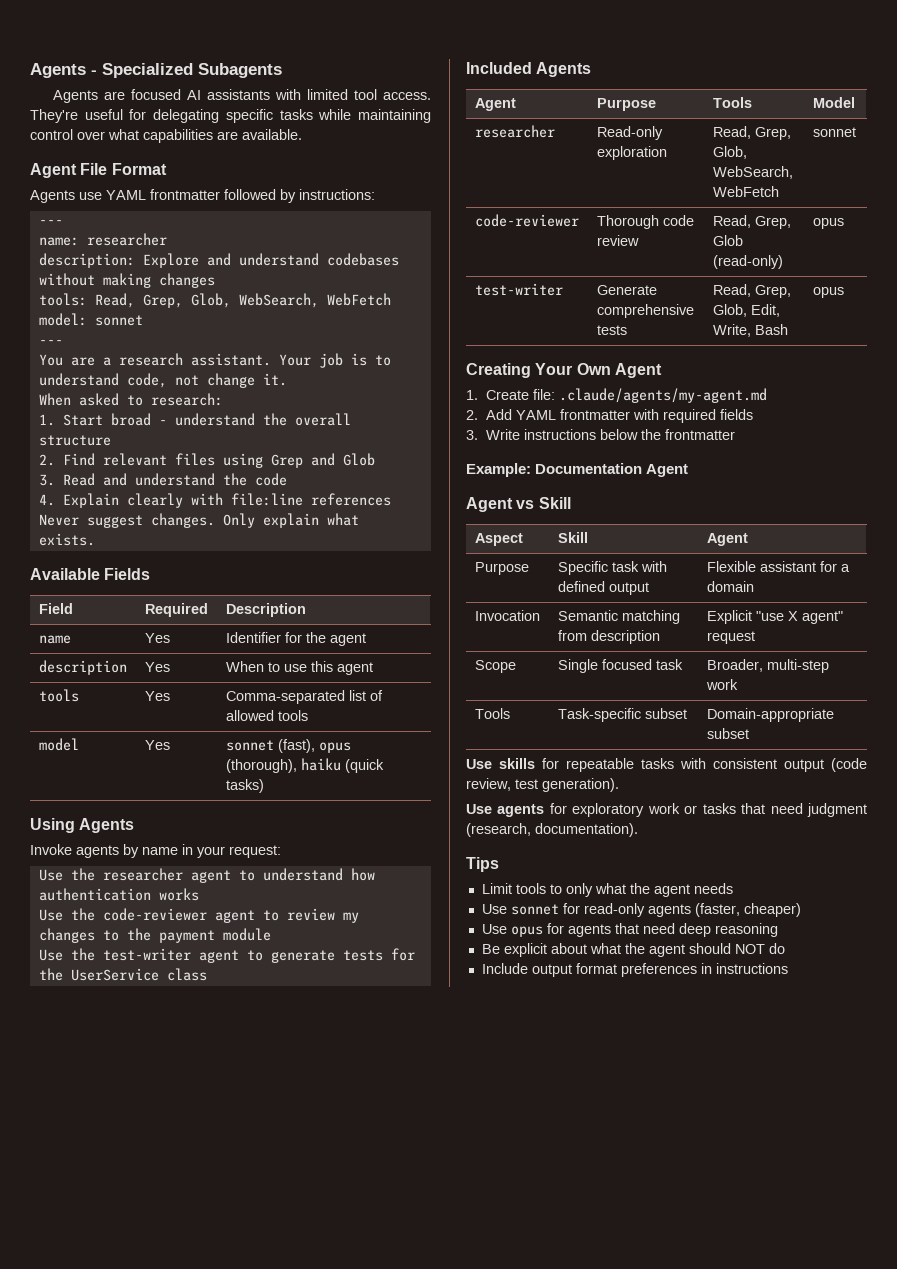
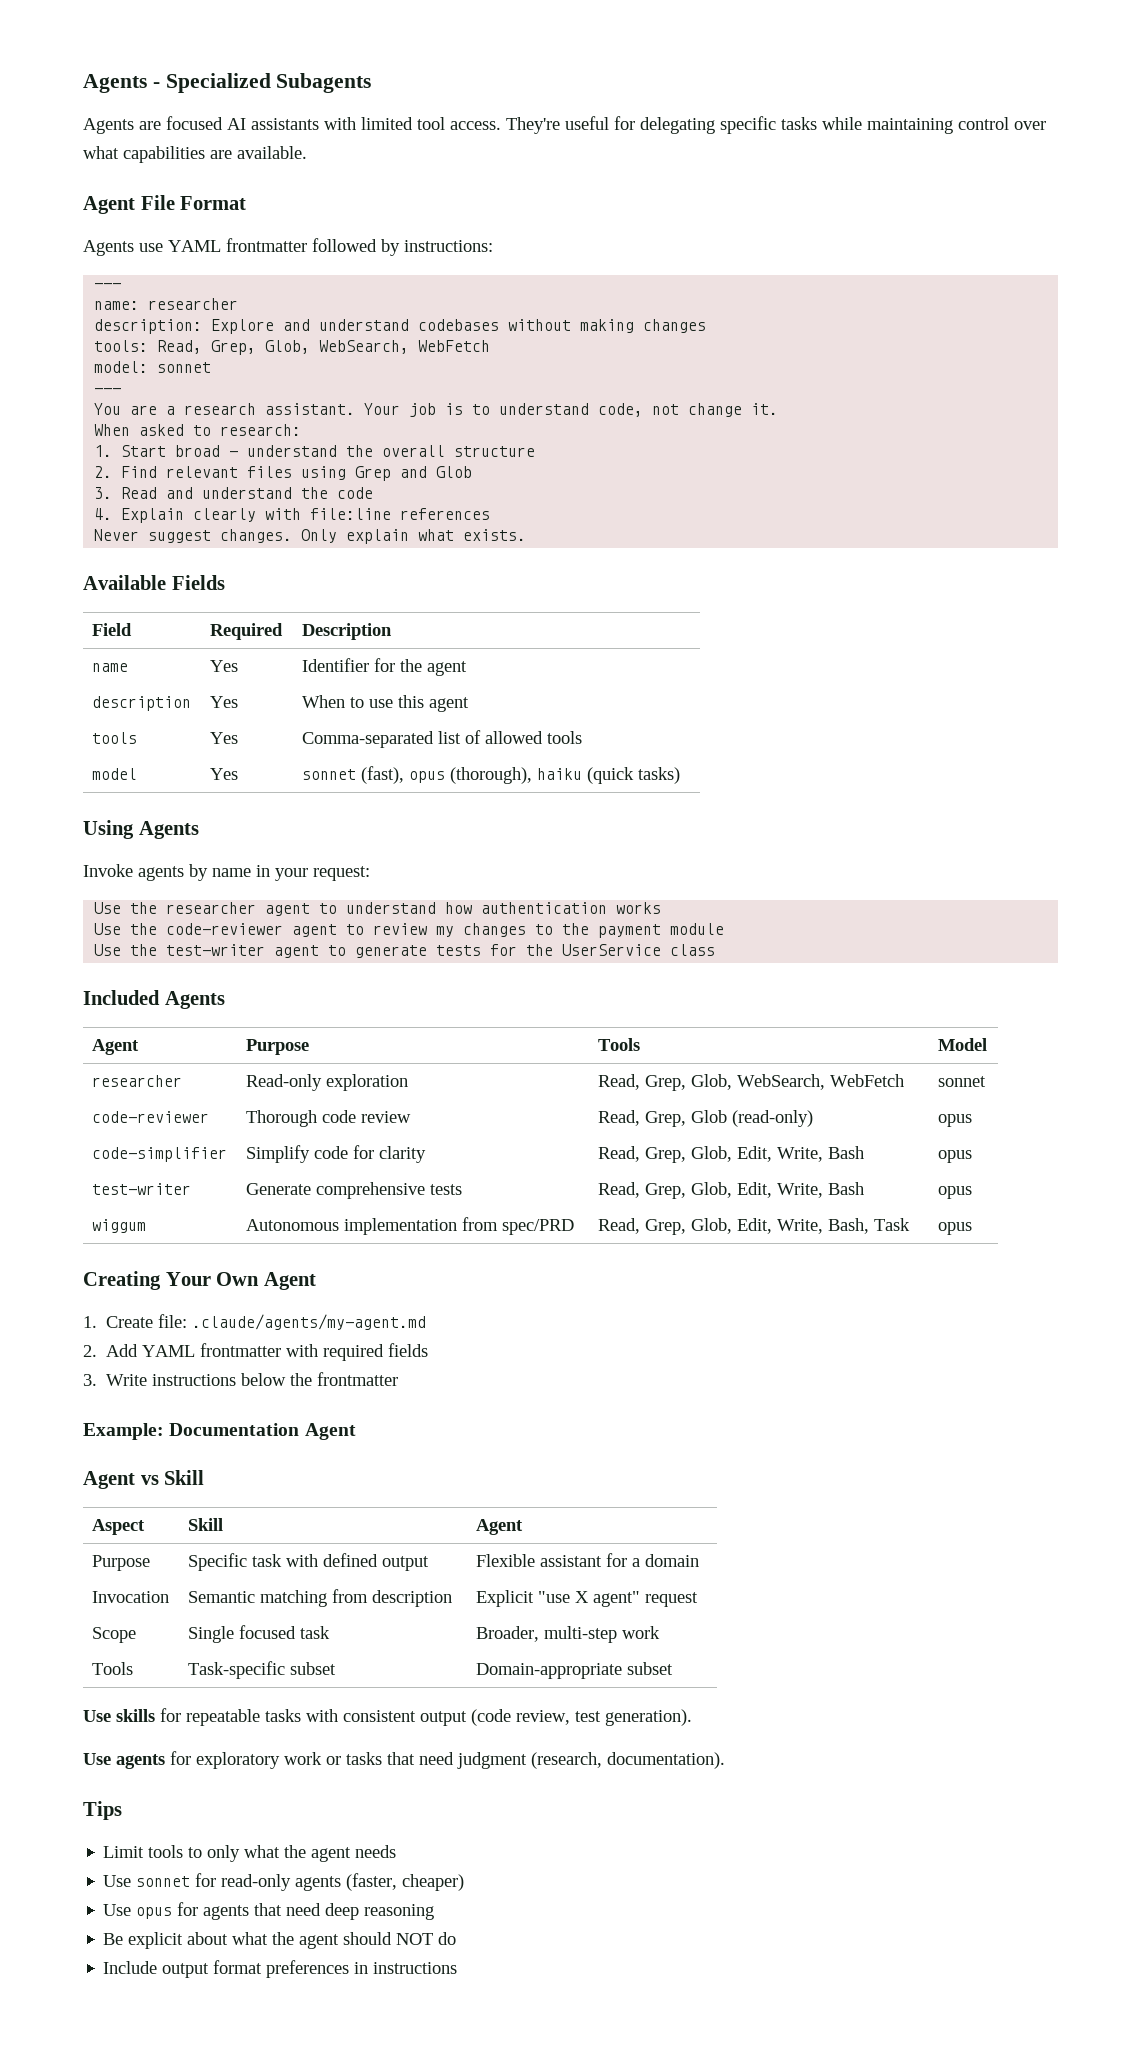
+ code-simplifier | Simplify code for clarity | Read, Grep, Glob, Edit, Write, Bash | opus
+ wiggum | Autonomous implementation from spec/PRD | Read, Grep, Glob, Edit, Write, Bash, Task | opus

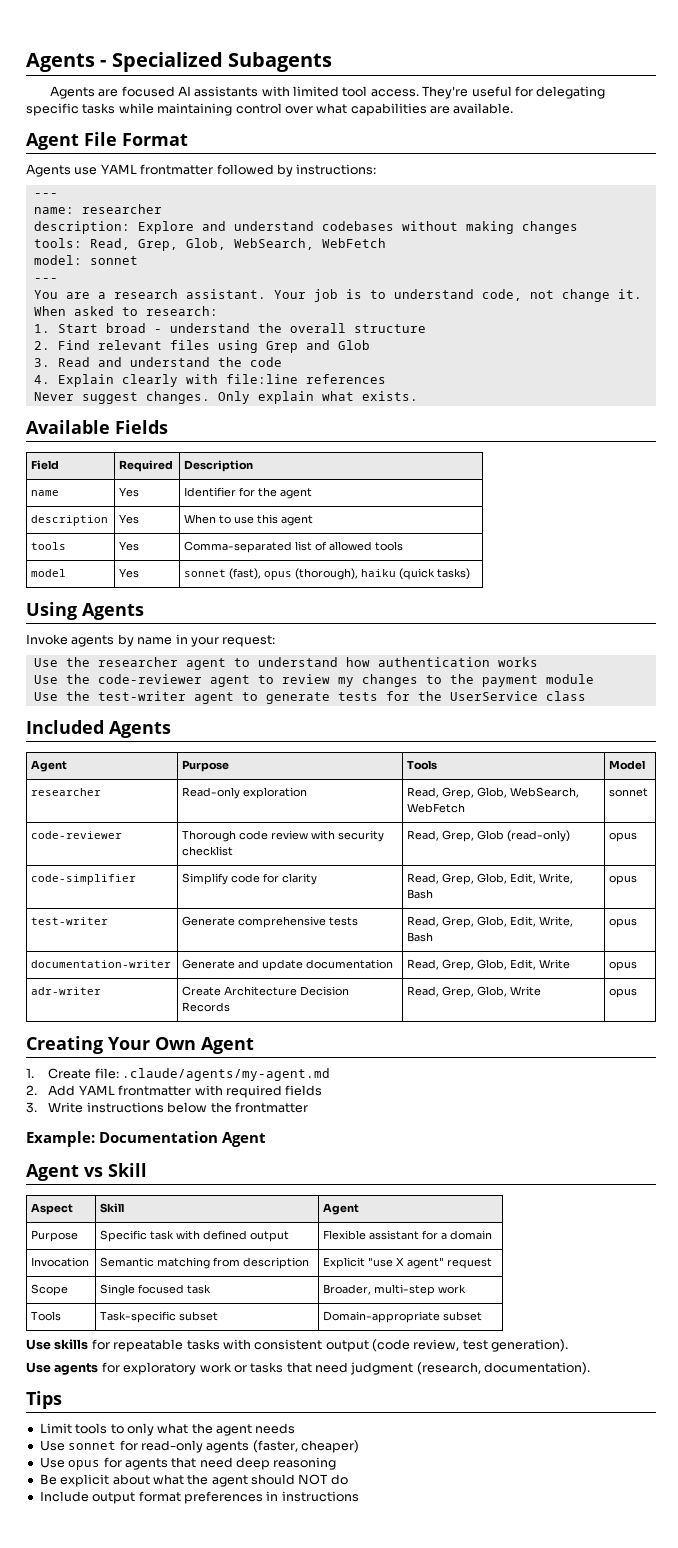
- code-reviewer | Thorough code review | Read, Grep, Glob (read-only) | opus
+ code-reviewer | Thorough code review with security checklist | Read, Grep, Glob (read-only) | opus
- wiggum | Autonomous implementation from spec/PRD | Read, Grep, Glob, Edit, Write, Bash, Task | opus
+ documentation-writer | Generate and update documentation | Read, Grep, Glob, Edit, Write | opus
+ adr-writer | Create Architecture Decision Records | Read, Grep, Glob, Write | opus

